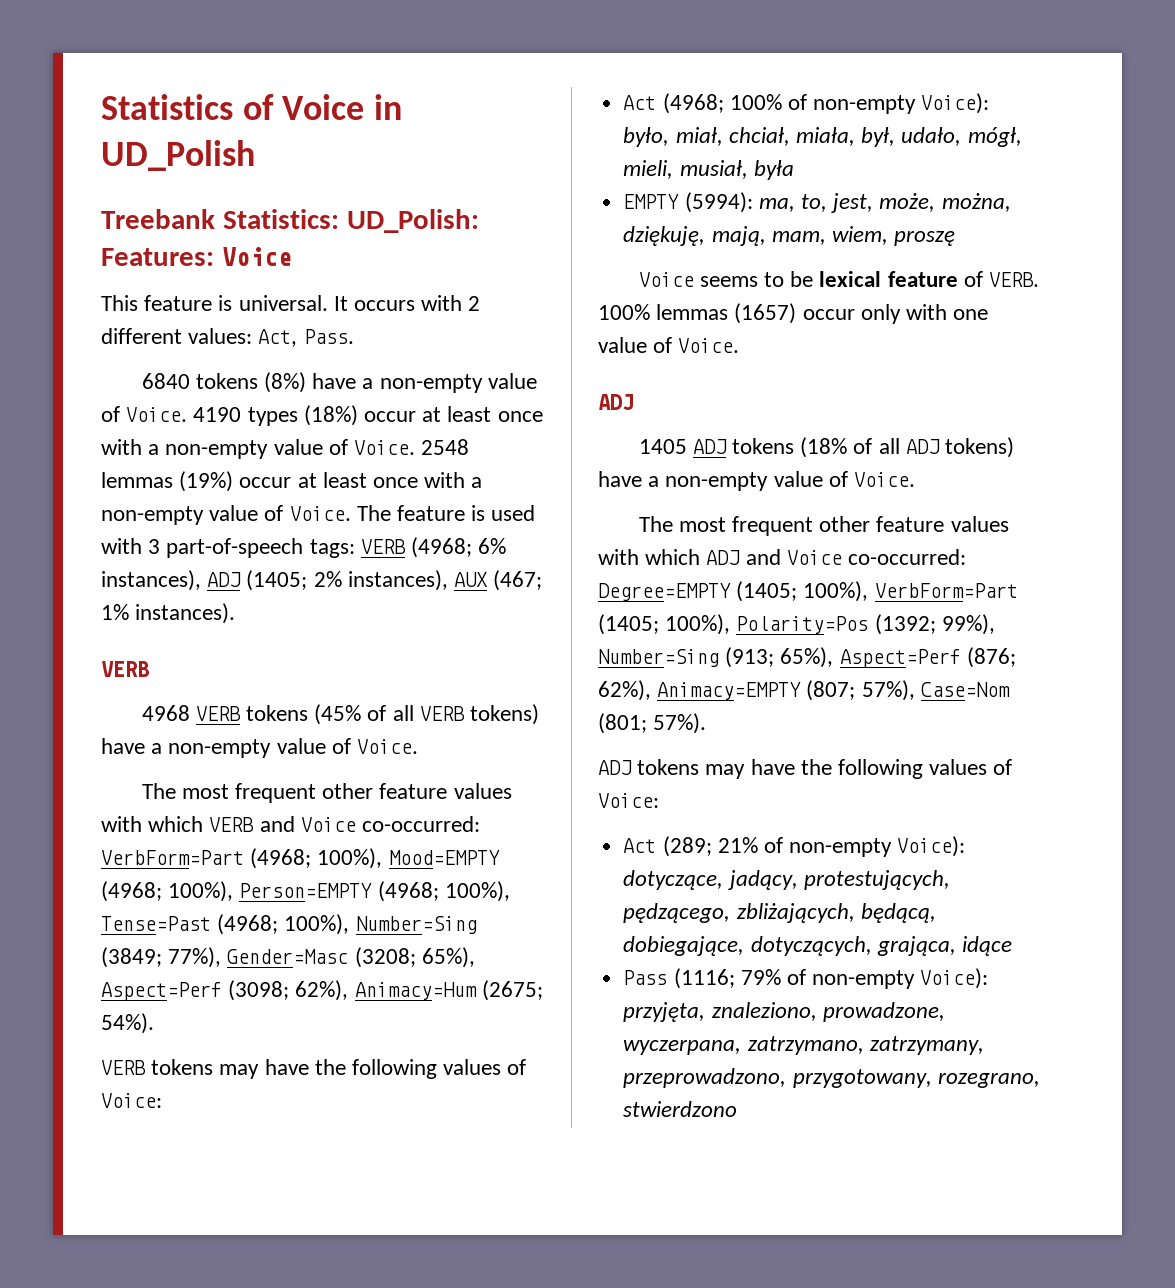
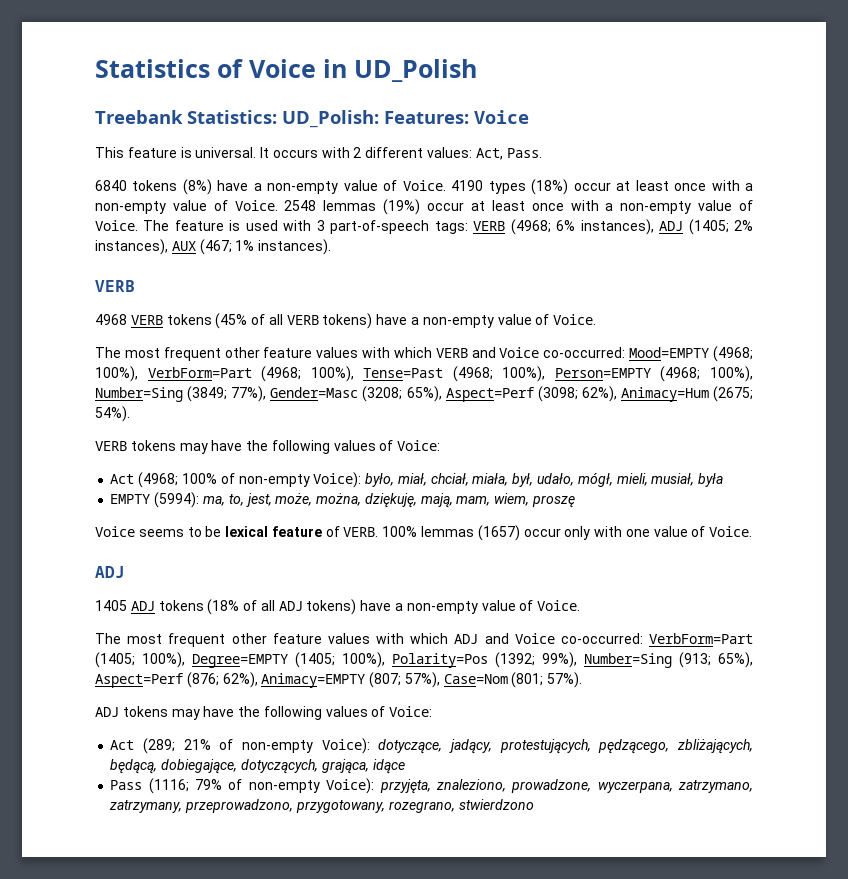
- The most frequent other feature values with which VERB and Voice co-occurred: VerbForm=Part (4968; 100%), Mood=EMPTY (4968; 100%), Person=EMPTY (4968; 100%), Tense=Past (4968; 100%), Number=Sing (3849; 77%), Gender=Masc (3208; 65%), Aspect=Perf (3098; 62%), Animacy=Hum (2675; 54%).
+ The most frequent other feature values with which VERB and Voice co-occurred: Mood=EMPTY (4968; 100%), VerbForm=Part (4968; 100%), Tense=Past (4968; 100%), Person=EMPTY (4968; 100%), Number=Sing (3849; 77%), Gender=Masc (3208; 65%), Aspect=Perf (3098; 62%), Animacy=Hum (2675; 54%).
- The most frequent other feature values with which ADJ and Voice co-occurred: Degree=EMPTY (1405; 100%), VerbForm=Part (1405; 100%), Polarity=Pos (1392; 99%), Number=Sing (913; 65%), Aspect=Perf (876; 62%), Animacy=EMPTY (807; 57%), Case=Nom (801; 57%).
+ The most frequent other feature values with which ADJ and Voice co-occurred: VerbForm=Part (1405; 100%), Degree=EMPTY (1405; 100%), Polarity=Pos (1392; 99%), Number=Sing (913; 65%), Aspect=Perf (876; 62%), Animacy=EMPTY (807; 57%), Case=Nom (801; 57%).

